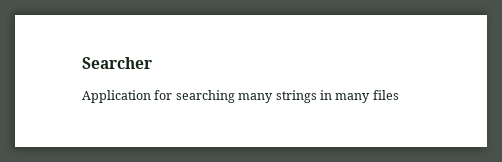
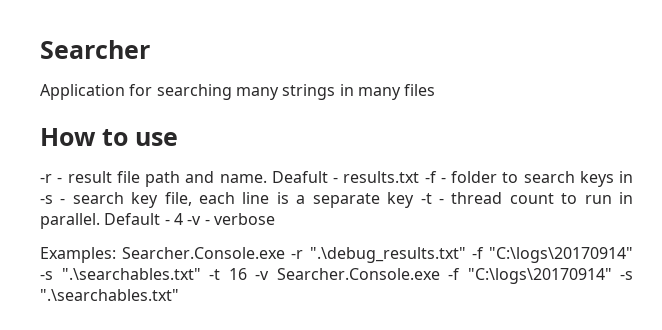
+ How to use
+ -r - result file path and name. Deafult - results.txt -f - folder to search keys in -s - search key file, each line is a separate key -t - thread count to run in parallel. Default - 4 -v - verbose
+ Examples: Searcher.Console.exe -r ".\debug_results.txt" -f "C:\logs\20170914" -s ".\searchables.txt" -t 16 -v Searcher.Console.exe -f "C:\logs\20170914" -s ".\searchables.txt"

